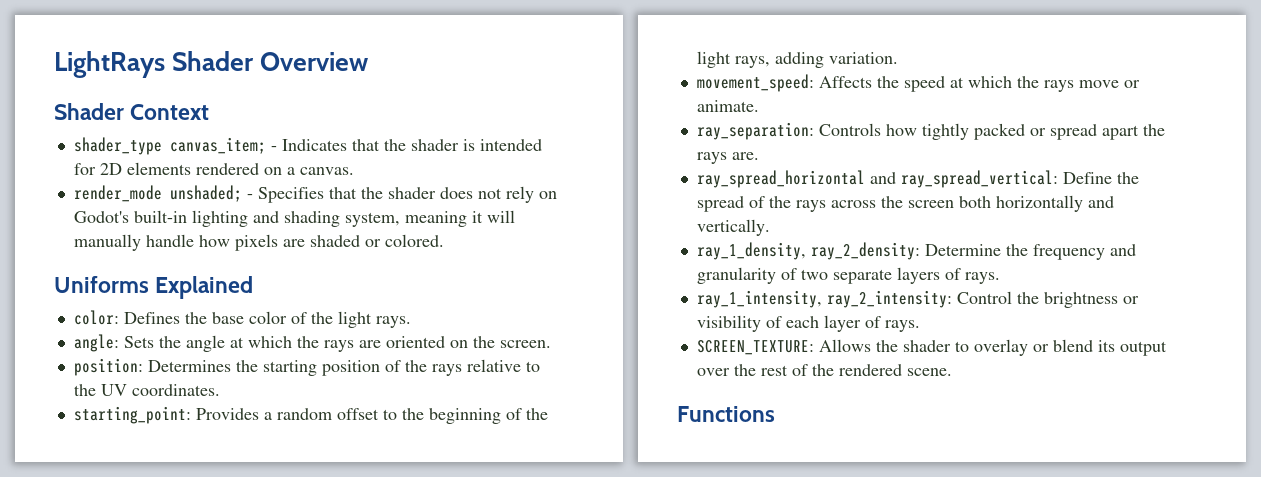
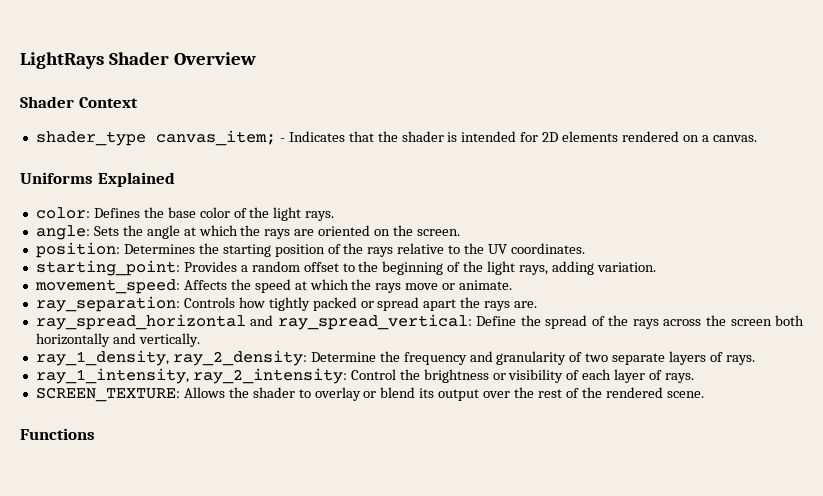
- render_mode unshaded; - Specifies that the shader does not rely on Godot's built-in lighting and shading system, meaning it will manually handle how pixels are shaded or colored.

